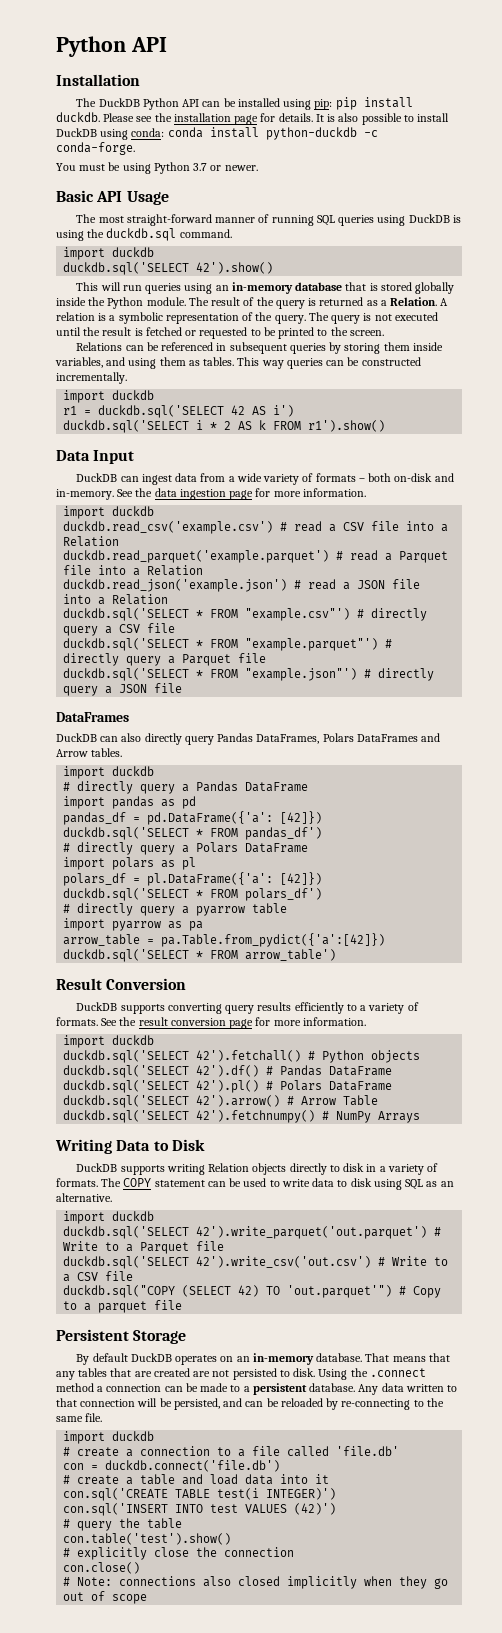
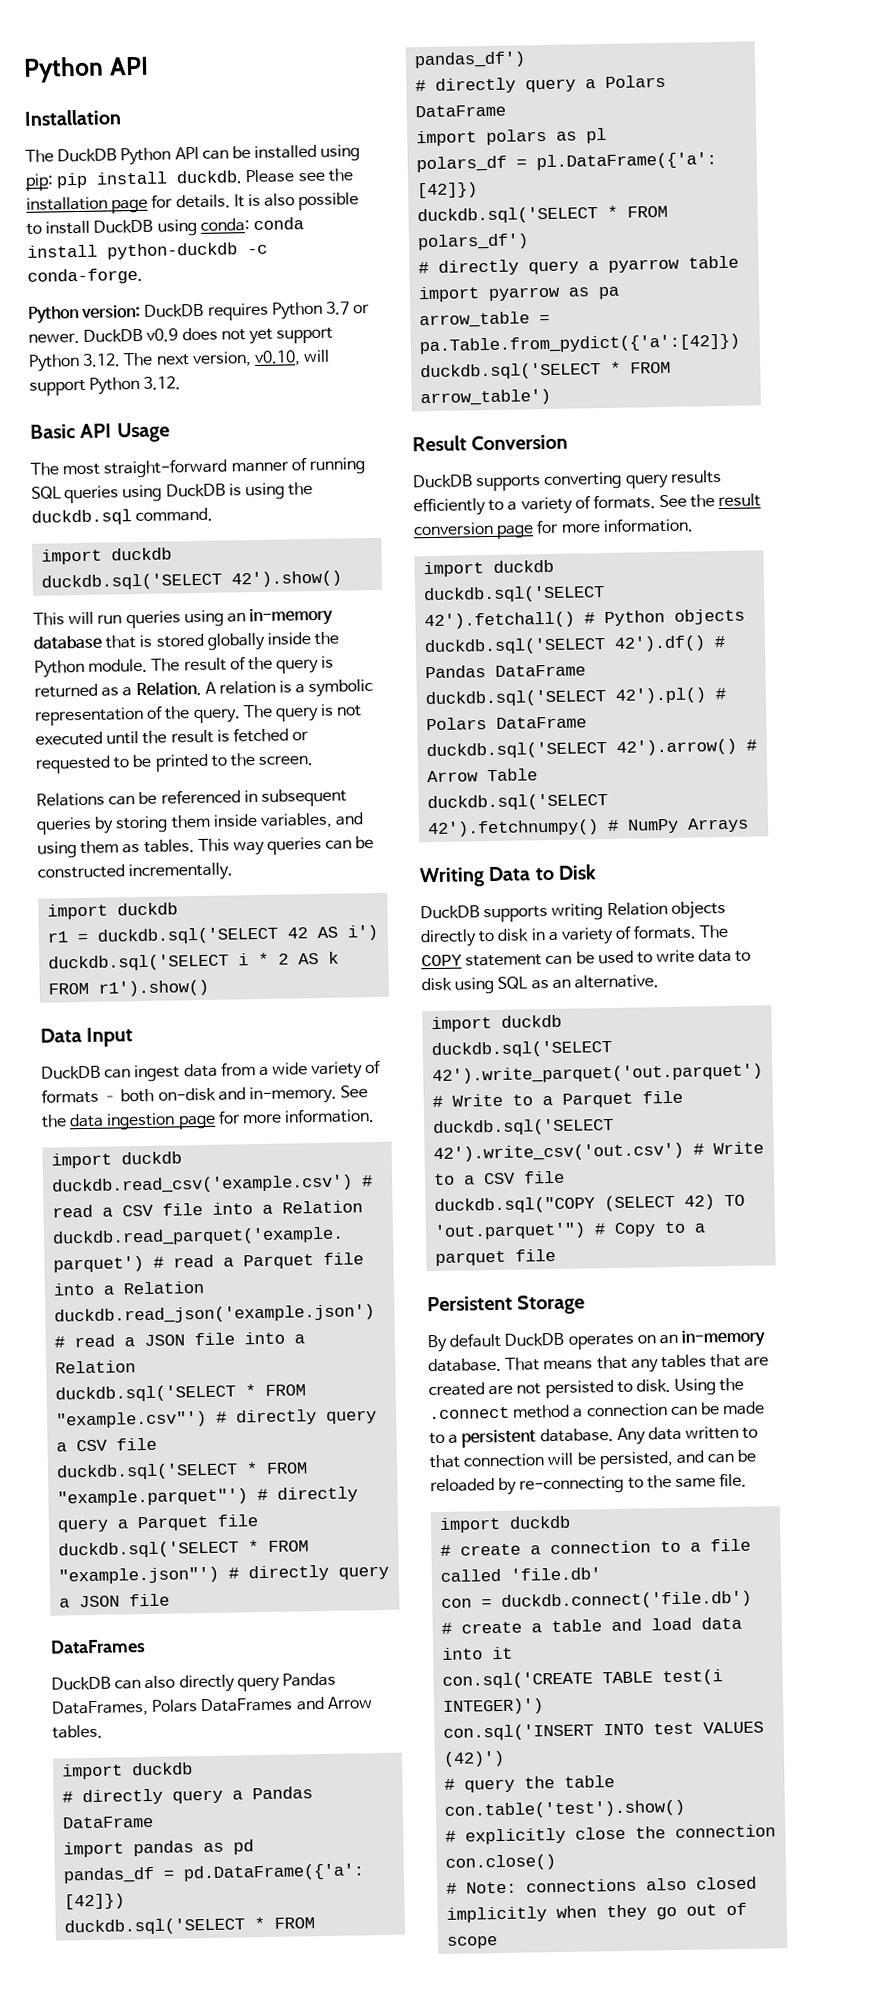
- You must be using Python 3.7 or newer.
+ Python version: DuckDB requires Python 3.7 or newer. DuckDB v0.9 does not yet support Python 3.12. The next version, v0.10, will support Python 3.12.

